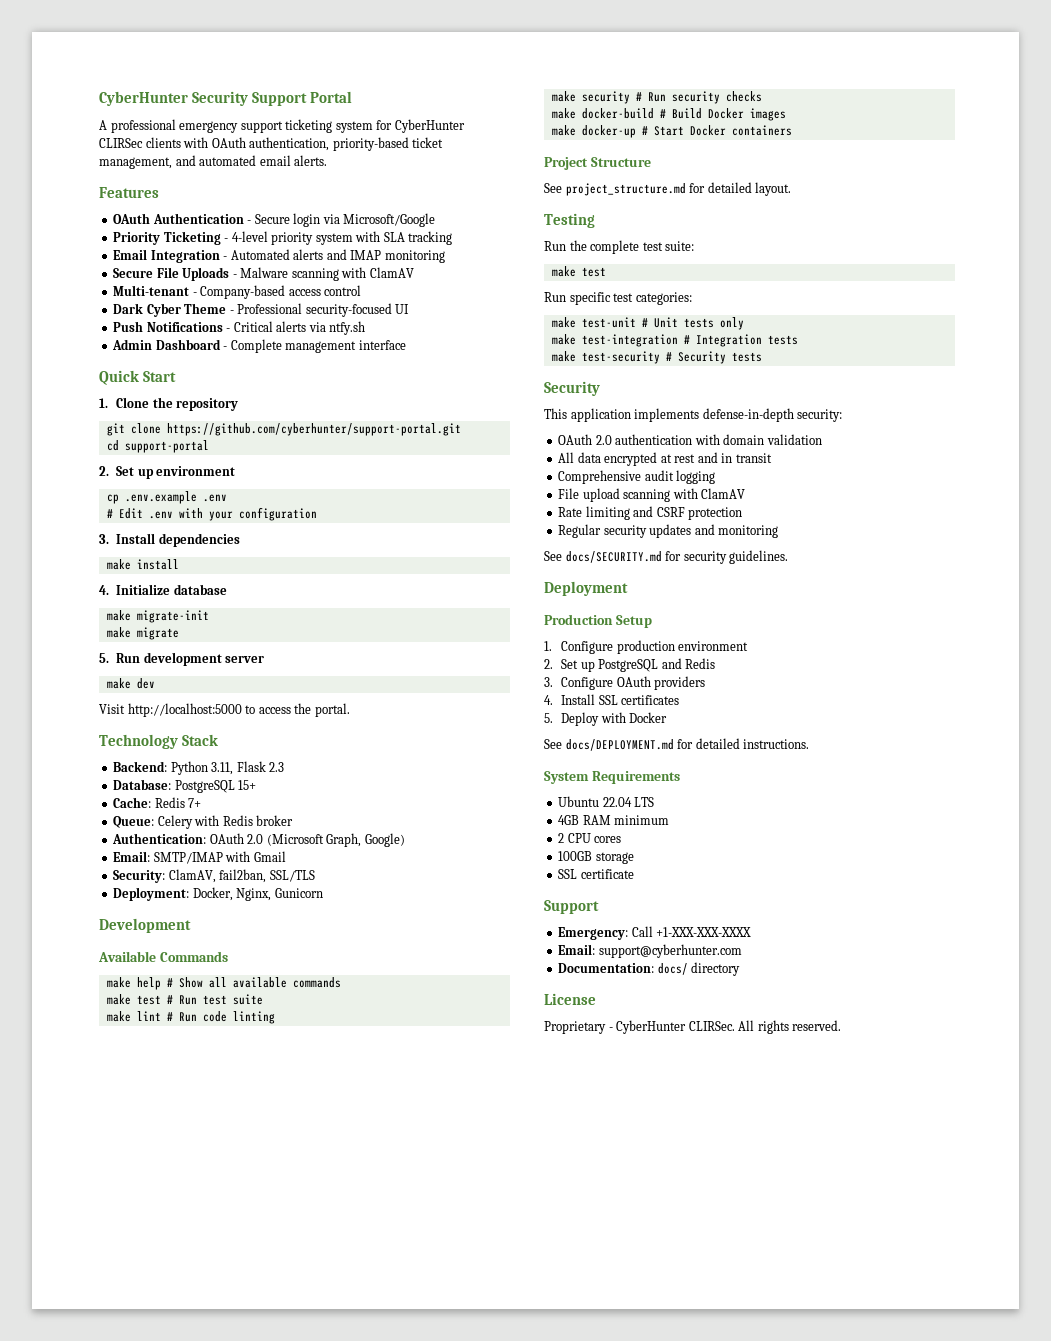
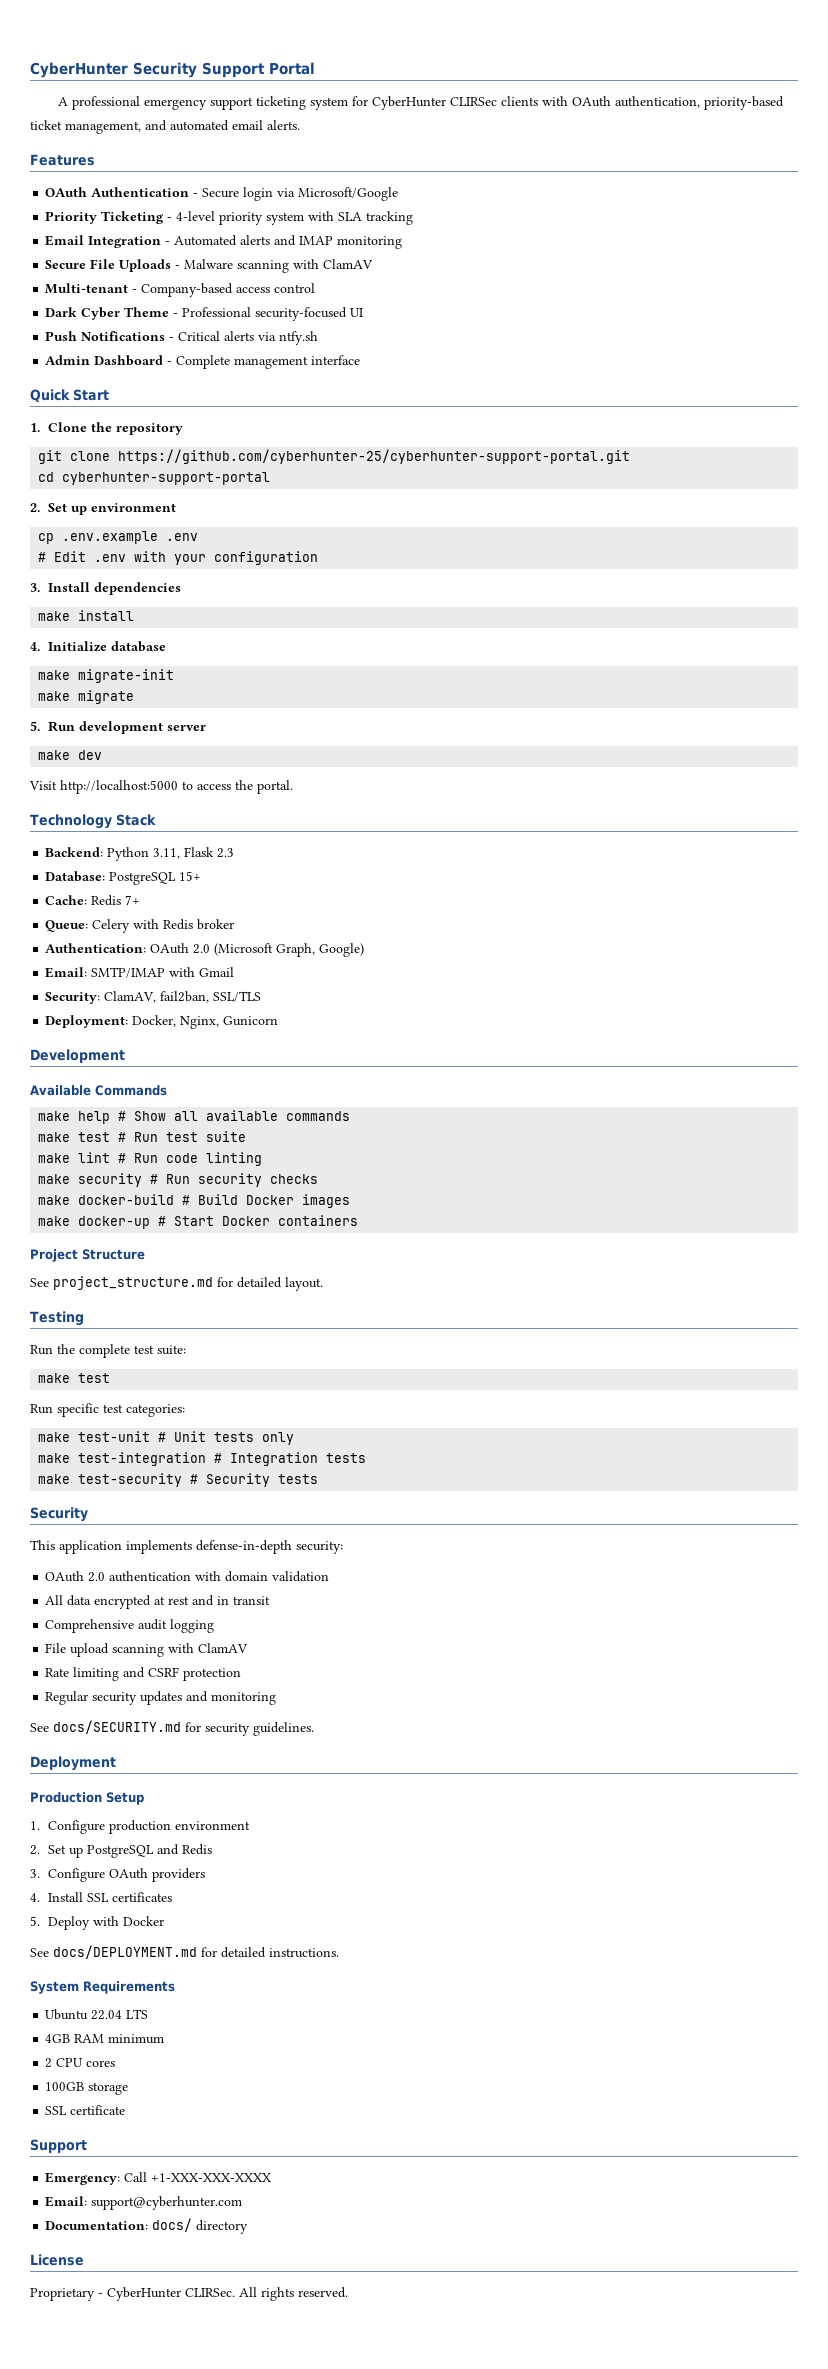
- git clone https://github.com/cyberhunter/support-portal.git
+ git clone https://github.com/cyberhunter-25/cyberhunter-support-portal.git
- cd support-portal
+ cd cyberhunter-support-portal

